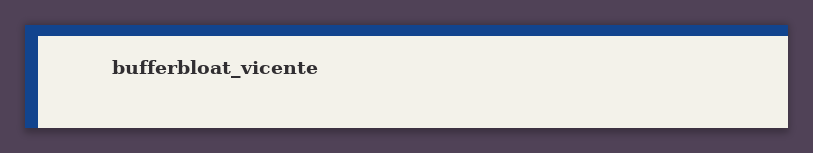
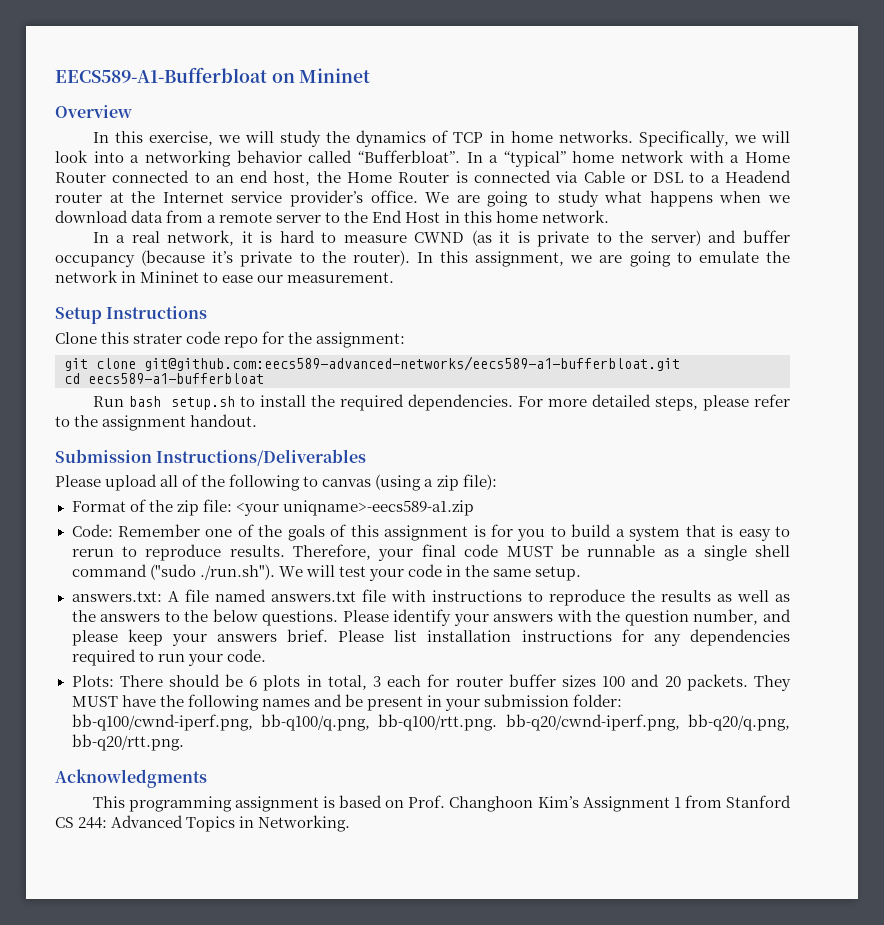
- bufferbloat_vicente
+ EECS589-A1-Bufferbloat on Mininet
+ Overview
+ In this exercise, we will study the dynamics of TCP in home networks. Specifically, we will look into a networking behavior called “Bufferbloat”. In a “typical” home network with a Home Router connected to an end host, the Home Router is connected via Cable or DSL to a Headend router at the Internet service provider’s office. We are going to study what happens when we download data from a remote server to the End Host in this home network.
+ In a real network, it is hard to measure CWND (as it is private to the server) and buffer occupancy (because it’s private to the router). In this assignment, we are going to emulate the network in Mininet to ease our measurement.
+ Setup Instructions
+ Clone this strater code repo for the assignment:
+ git clone git@github.com:eecs589-advanced-networks/eecs589-a1-bufferbloat.git
+ cd eecs589-a1-bufferbloat
+ Run bash setup.sh to install the required dependencies. For more detailed steps, please refer to the assignment handout.
+ Submission Instructions/Deliverables
+ Please upload all of the following to canvas (using a zip file):
+ Format of the zip file: <your uniqname>-eecs589-a1.zip
+ Code: Remember one of the goals of this assignment is for you to build a system that is easy to rerun to reproduce results. Therefore, your final code MUST be runnable as a single shell command ("sudo ./run.sh"). We will test your code in the same setup.
+ answers.txt: A file named answers.txt file with instructions to reproduce the results as well as the answers to the below questions. Please identify your answers with the question number, and please keep your answers brief. Please list installation instructions for any dependencies required to run your code.
+ Plots: There should be 6 plots in total, 3 each for router buffer sizes 100 and 20 packets. They MUST have the following names and be present in your submission folder: bb-q100/cwnd-iperf.png, bb-q100/q.png, bb-q100/rtt.png. bb-q20/cwnd-iperf.png, bb-q20/q.png, bb-q20/rtt.png.
+ Acknowledgments
+ This programming assignment is based on Prof. Changhoon Kim’s Assignment 1 from Stanford CS 244: Advanced Topics in Networking.

